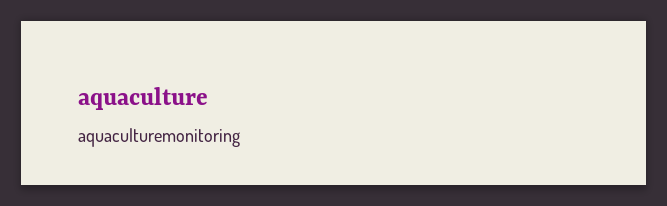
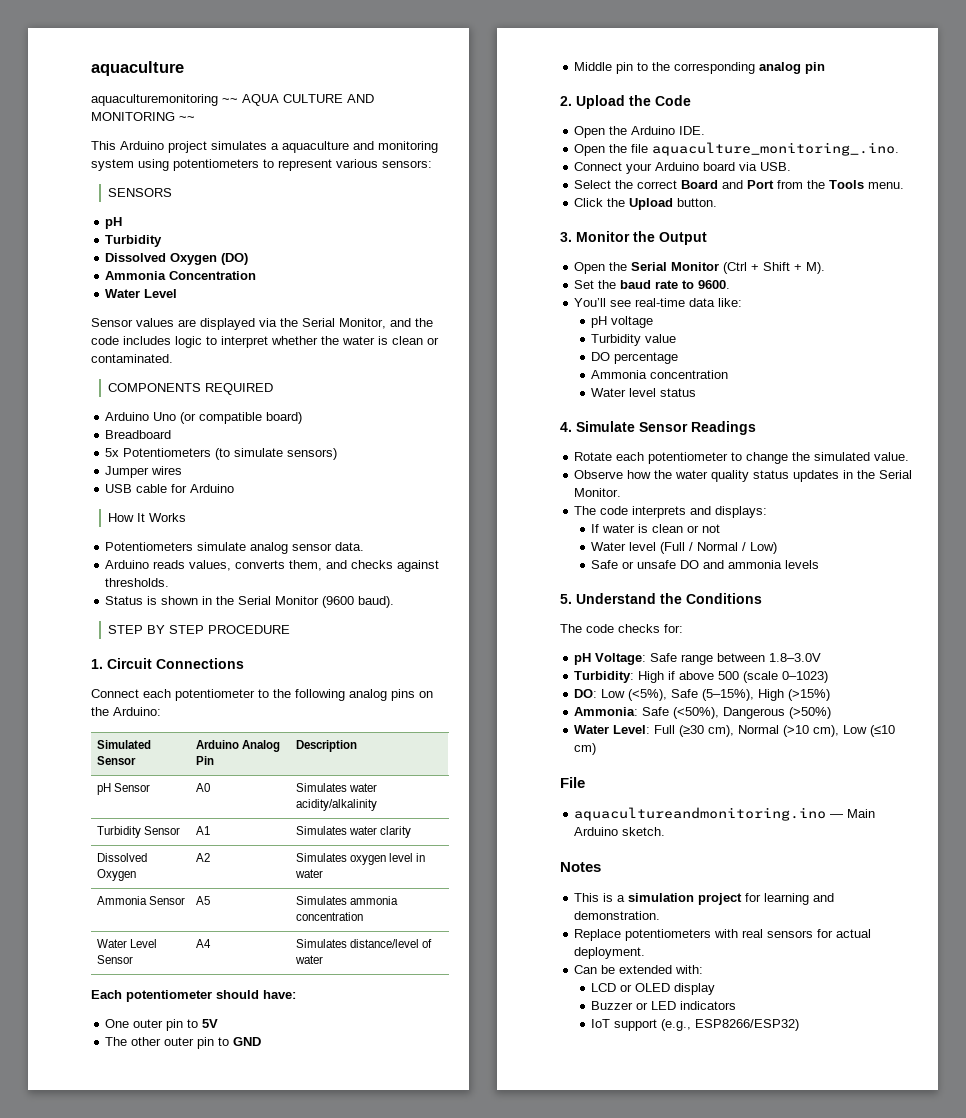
- aquaculturemonitoring
+ aquaculturemonitoring ~~ AQUA CULTURE AND MONITORING ~~
+ This Arduino project simulates a aquaculture and monitoring system using potentiometers to represent various sensors:
+ SENSORS
+ pH
+ Turbidity
+ Dissolved Oxygen (DO)
+ Ammonia Concentration
+ Water Level
+ Sensor values are displayed via the Serial Monitor, and the code includes logic to interpret whether the water is clean or contaminated.
+ COMPONENTS REQUIRED
+ Arduino Uno (or compatible board)
+ Breadboard
+ 5x Potentiometers (to simulate sensors)
+ Jumper wires
+ USB cable for Arduino
+ How It Works
+ Potentiometers simulate analog sensor data.
+ Arduino reads values, converts them, and checks against thresholds.
+ Status is shown in the Serial Monitor (9600 baud).
+ STEP BY STEP PROCEDURE
+ 1. Circuit Connections
+ Connect each potentiometer to the following analog pins on the Arduino:
+ Simulated Sensor | Arduino Analog Pin | Description
+ pH Sensor | A0 | Simulates water acidity/alkalinity
+ Turbidity Sensor | A1 | Simulates water clarity
+ Dissolved Oxygen | A2 | Simulates oxygen level in water
+ Ammonia Sensor | A5 | Simulates ammonia concentration
+ Water Level Sensor | A4 | Simulates distance/level of water
+ Each potentiometer should have:
+ One outer pin to 5V
+ The other outer pin to GND
+ Middle pin to the corresponding analog pin
+ 2. Upload the Code
+ Open the Arduino IDE.
+ Open the file aquaculture_monitoring_.ino.
+ Connect your Arduino board via USB.
+ Select the correct Board and Port from the Tools menu.
+ Click the Upload button.
+ 3. Monitor the Output
+ Open the Serial Monitor (Ctrl + Shift + M).
+ Set the baud rate to 9600.
+ You’ll see real-time data like:
+ pH voltage
+ Turbidity value
+ DO percentage
+ Ammonia concentration
+ Water level status
+ 4. Simulate Sensor Readings
+ Rotate each potentiometer to change the simulated value.
+ Observe how the water quality status updates in the Serial Monitor.
+ The code interprets and displays:
+ If water is clean or not
+ Water level (Full / Normal / Low)
+ Safe or unsafe DO and ammonia levels
+ 5. Understand the Conditions
+ The code checks for:
+ pH Voltage: Safe range between 1.8–3.0V
+ Turbidity: High if above 500 (scale 0–1023)
+ DO: Low (<5%), Safe (5–15%), High (>15%)
+ Ammonia: Safe (<50%), Dangerous (>50%)
+ Water Level: Full (≥30 cm), Normal (>10 cm), Low (≤10 cm)
+ File
+ aquacultureandmonitoring.ino — Main Arduino sketch.
+ Notes
+ This is a simulation project for learning and demonstration.
+ Replace potentiometers with real sensors for actual deployment.
+ Can be extended with:
+ LCD or OLED display
+ Buzzer or LED indicators
+ IoT support (e.g., ESP8266/ESP32)

